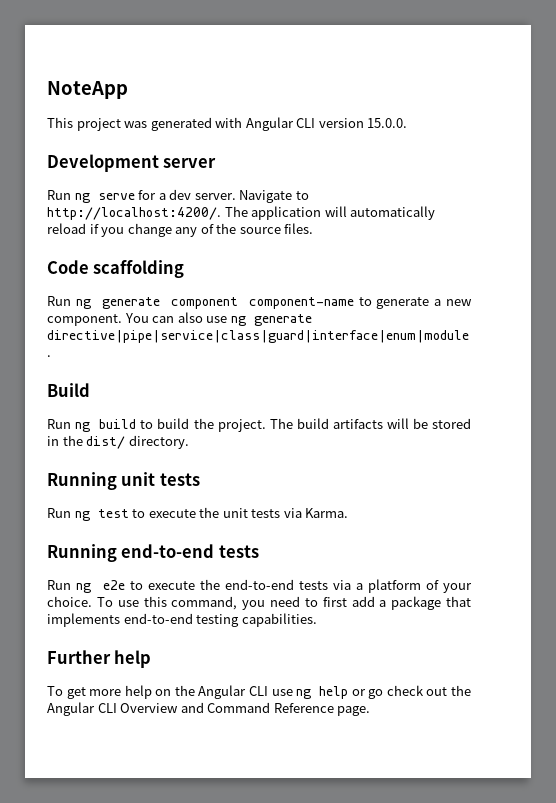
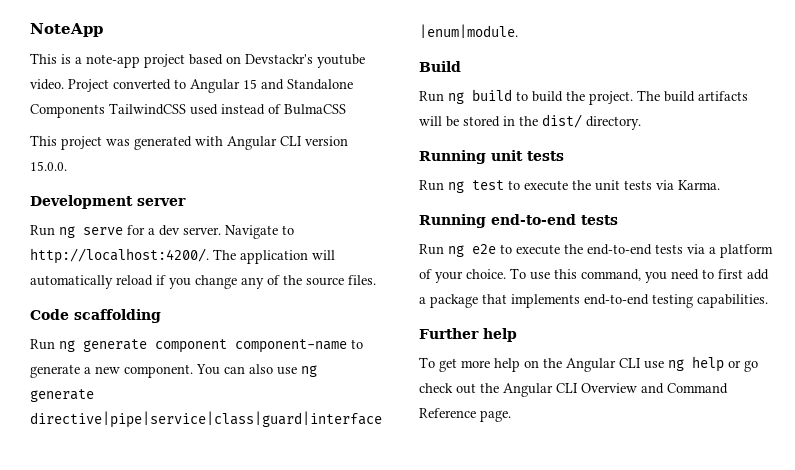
+ This is a note-app project based on Devstackr's youtube video. Project converted to Angular 15 and Standalone Components TailwindCSS used instead of BulmaCSS

